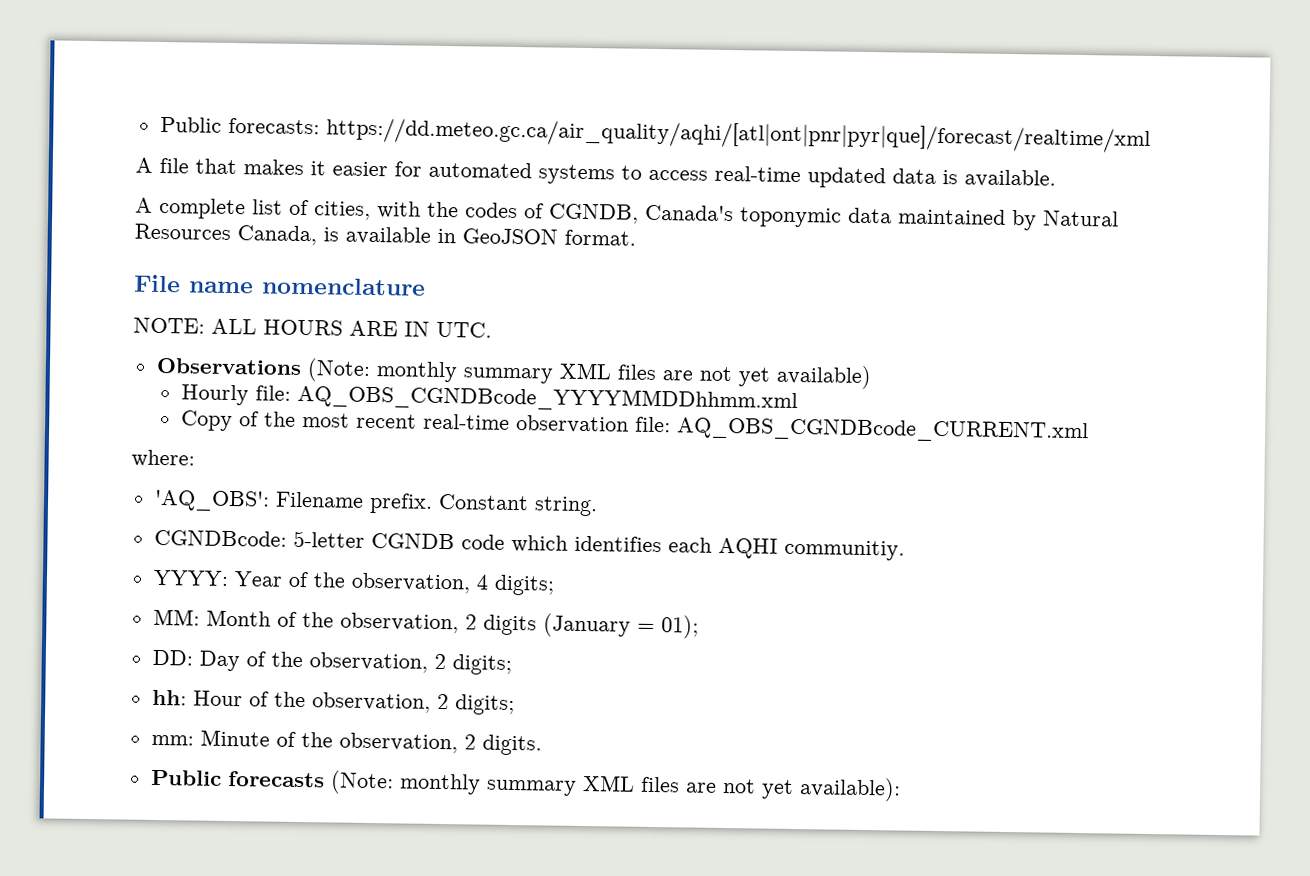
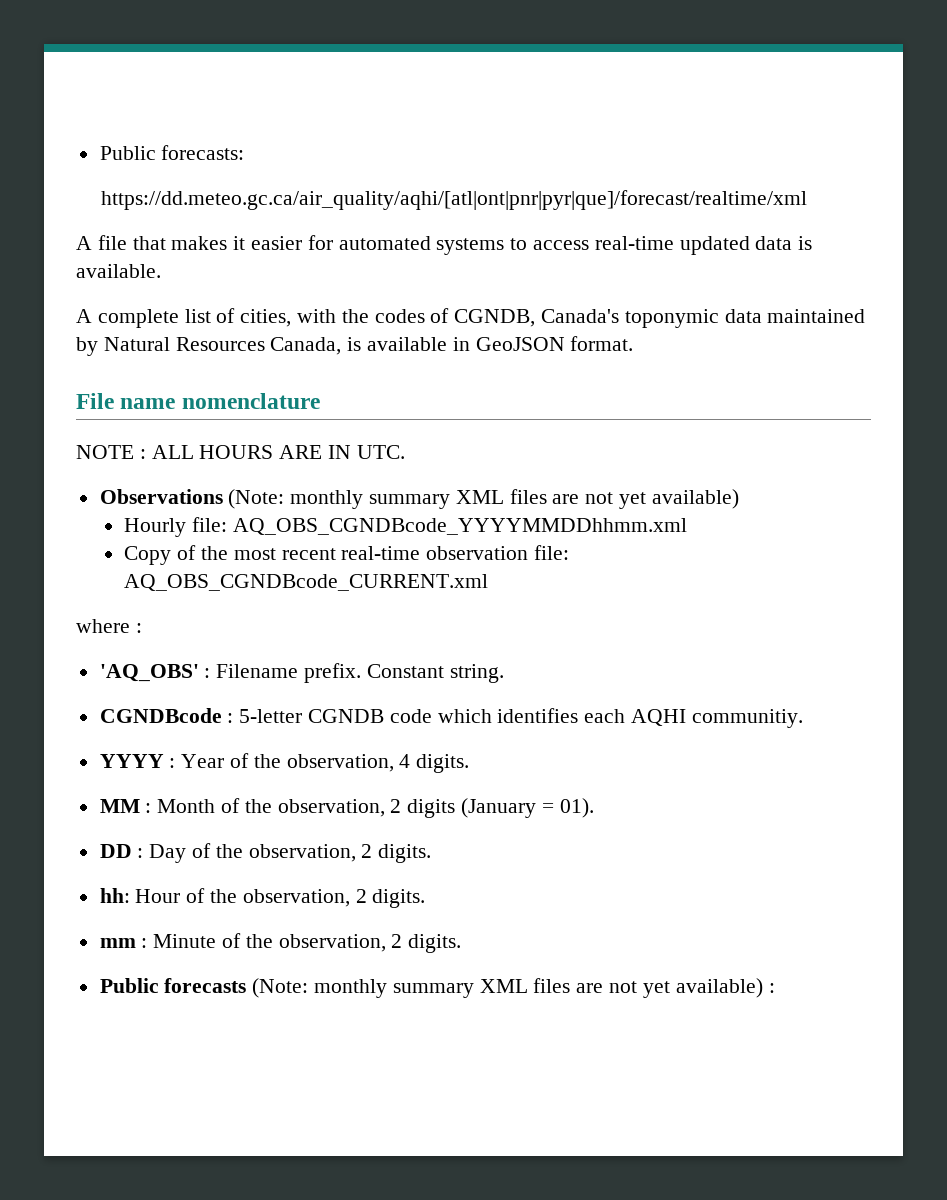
- Public forecasts: https://dd.meteo.gc.ca/air_quality/aqhi/[atl|ont|pnr|pyr|que]/forecast/realtime/xml
+ Public forecasts:
+ https://dd.meteo.gc.ca/air_quality/aqhi/[atl|ont|pnr|pyr|que]/forecast/realtime/xml
- NOTE: ALL HOURS ARE IN UTC.
+ NOTE : ALL HOURS ARE IN UTC.
- where:
- 'AQ_OBS': Filename prefix.
+ where :
+ 'AQ_OBS' : Filename prefix.
- CGNDBcode: 5-letter CGNDB code which identifies each AQHI communitiy.
+ CGNDBcode : 5-letter CGNDB code which identifies each AQHI communitiy.
- YYYY: Year of the observation, 4 digits;
- MM: Month of the observation, 2 digits (January = 01);
- DD: Day of the observation, 2 digits;
+ YYYY : Year of the observation, 4 digits.
+ MM : Month of the observation, 2 digits (January = 01).
+ DD : Day of the observation, 2 digits.
- hh: Hour of the observation, 2 digits;
- mm: Minute of the observation, 2 digits.
+ hh: Hour of the observation, 2 digits.
+ mm : Minute of the observation, 2 digits.
- Public forecasts (Note: monthly summary XML files are not yet available):
+ Public forecasts (Note: monthly summary XML files are not yet available) :

